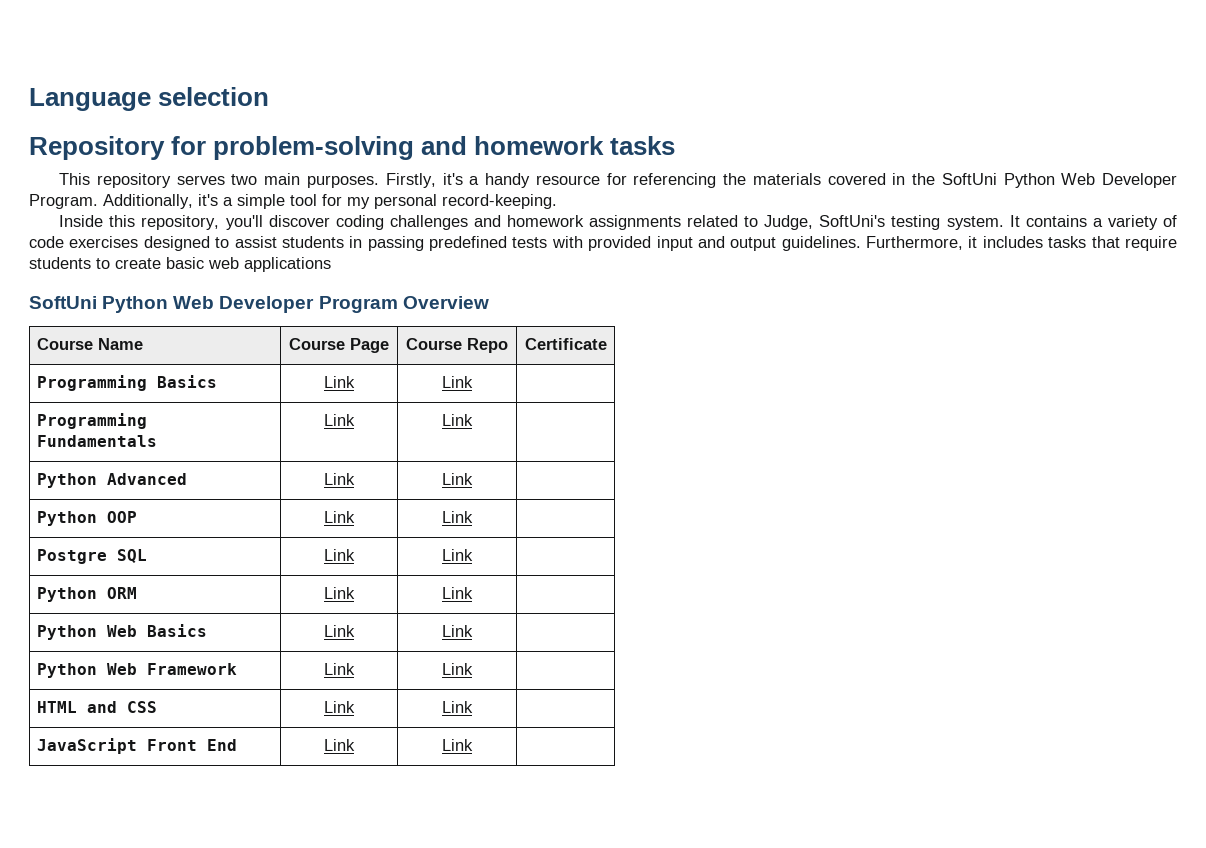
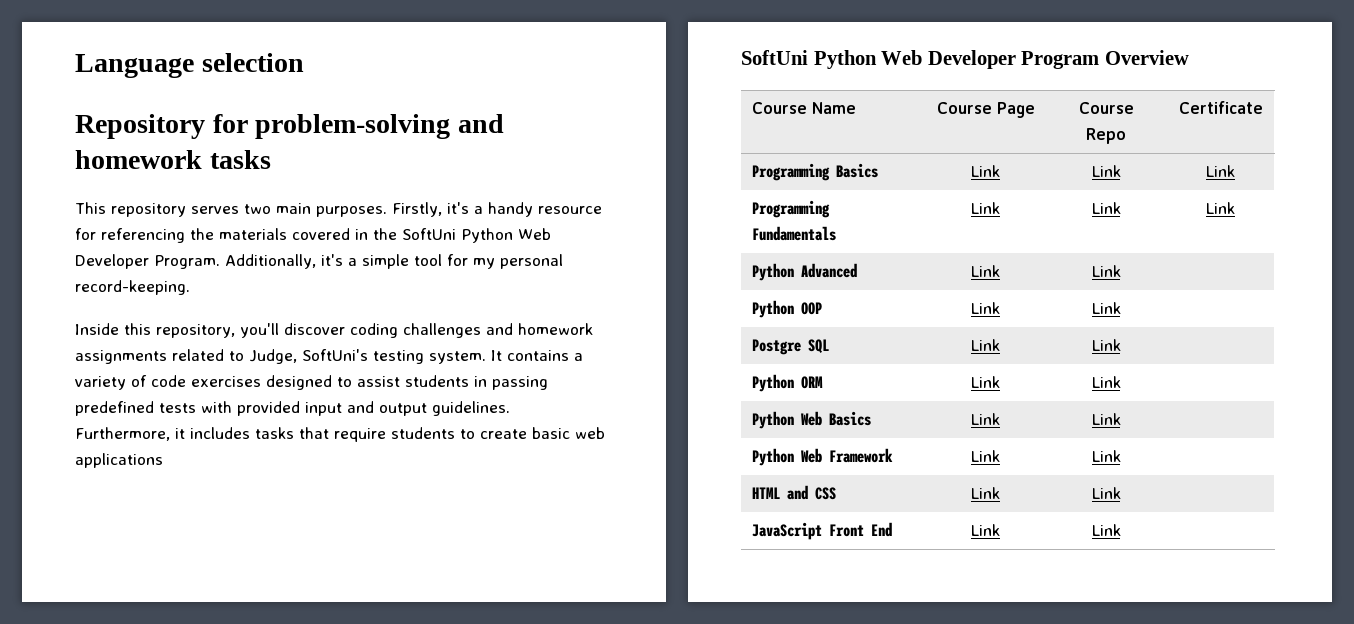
- Programming Basics | Link | Link |
+ Programming Basics | Link | Link | Link
- Programming Fundamentals | Link | Link |
+ Programming Fundamentals | Link | Link | Link

